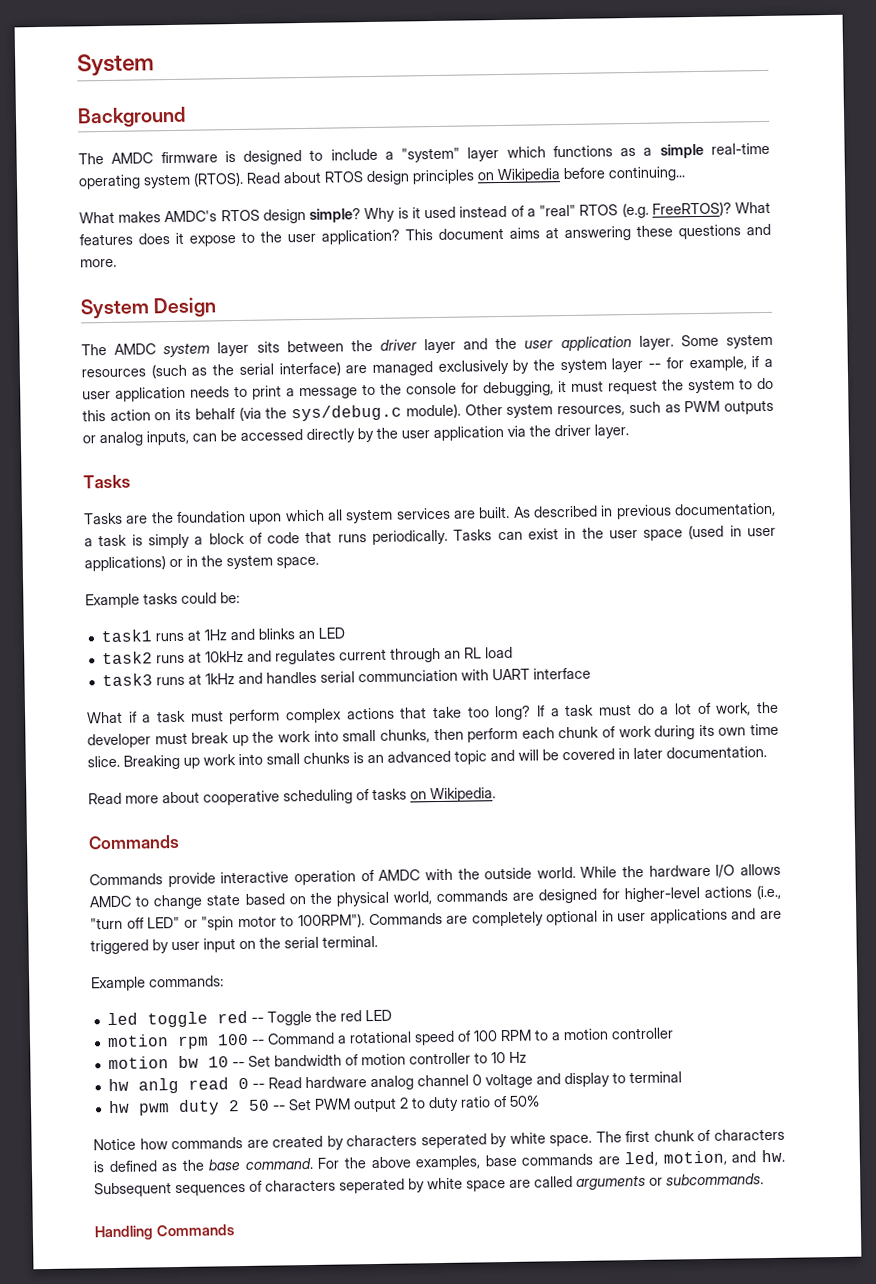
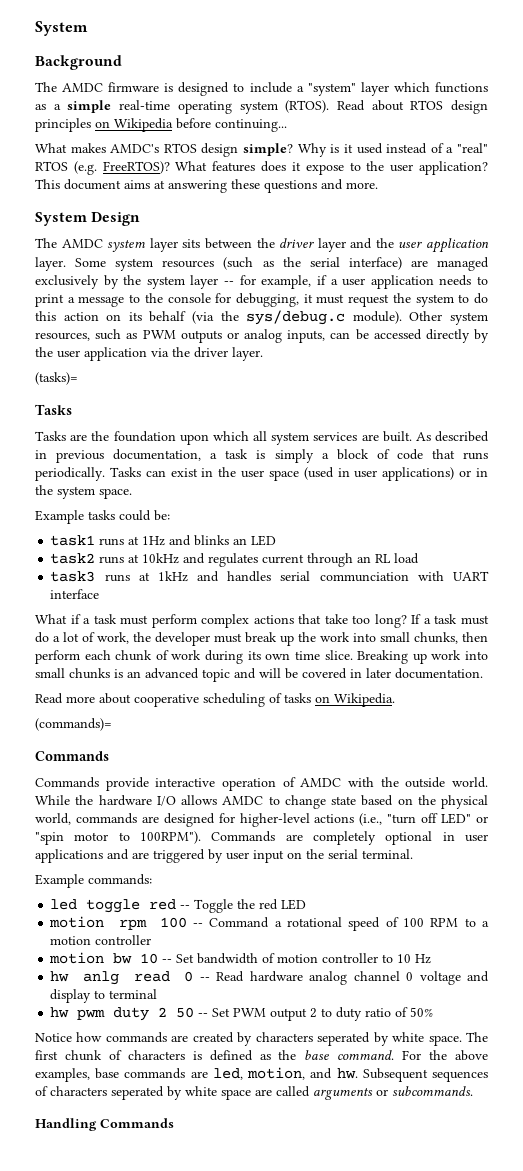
+ (tasks)=
+ (commands)=

